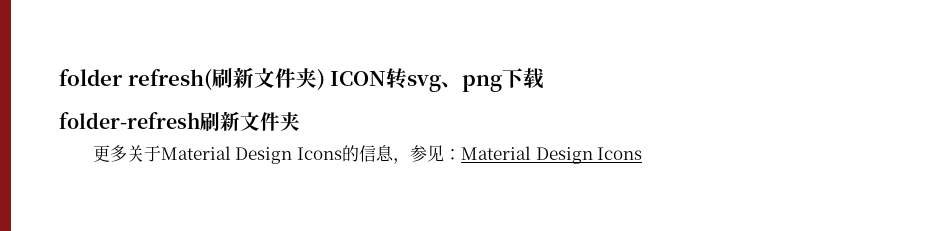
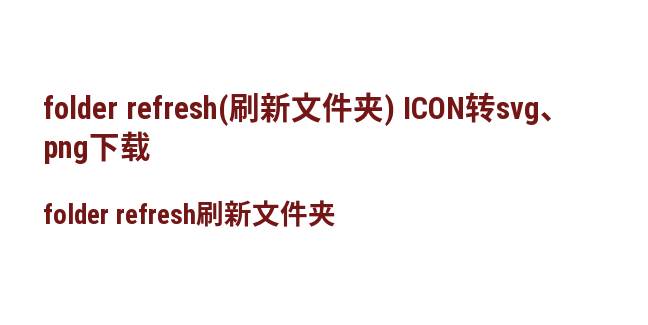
- folder-refresh刷新文件夹
- 更多关于Material Design Icons的信息，参见：Material Design Icons
+ folder refresh刷新文件夹

